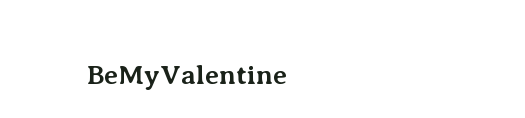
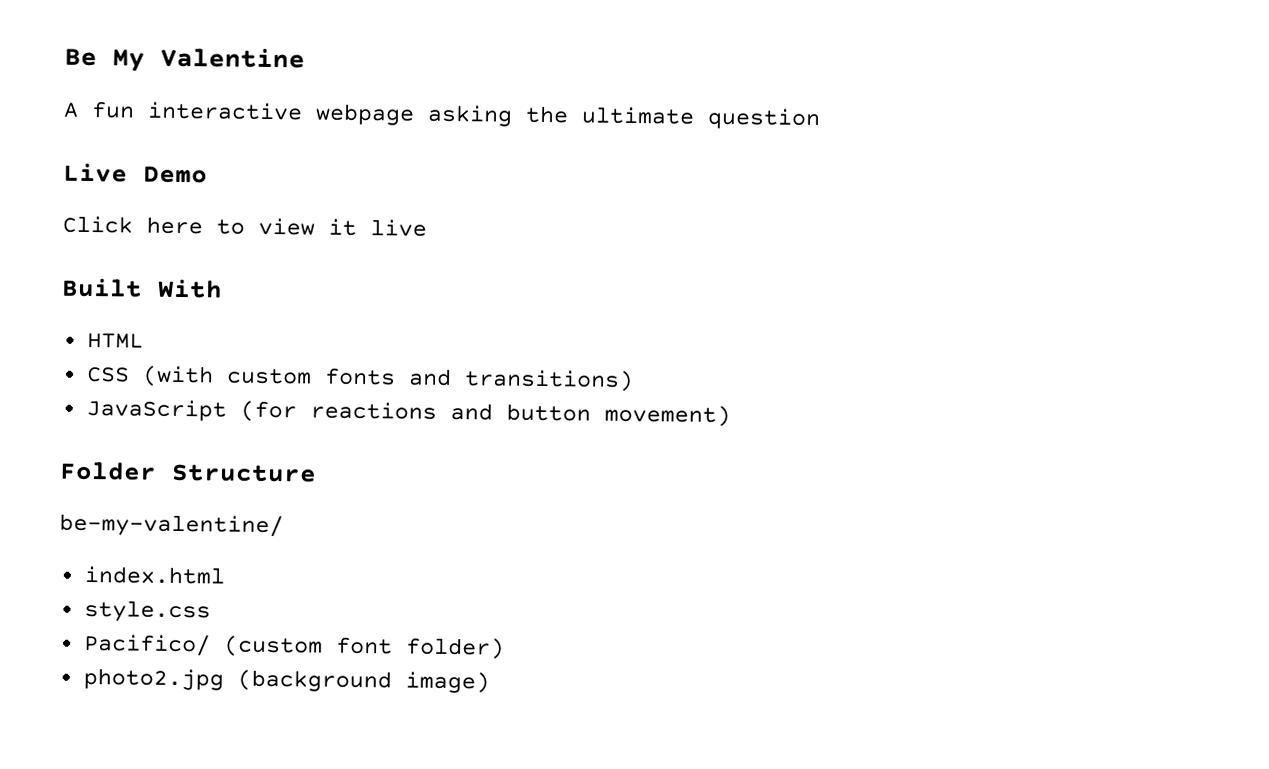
- BeMyValentine
+ Be My Valentine
+ A fun interactive webpage asking the ultimate question
+ Live Demo
+ Click here to view it live
+ Built With
+ HTML
+ CSS (with custom fonts and transitions)
+ JavaScript (for reactions and button movement)
+ Folder Structure
+ be-my-valentine/
+ index.html
+ style.css
+ Pacifico/ (custom font folder)
+ photo2.jpg (background image)

